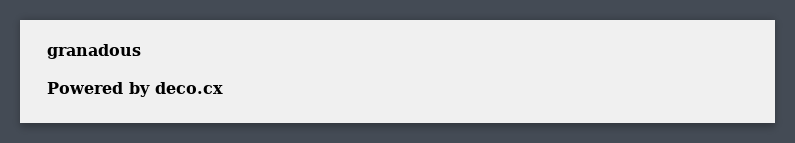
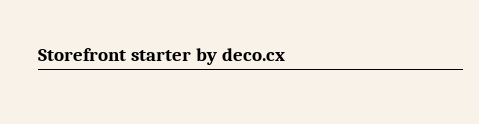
- granadous
- Powered by deco.cx
+ Storefront starter by deco.cx

